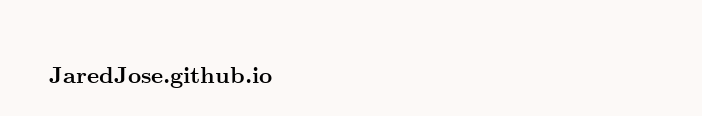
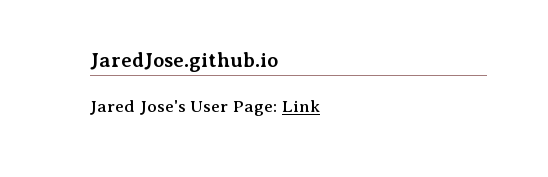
+ Jared Jose's User Page: Link

